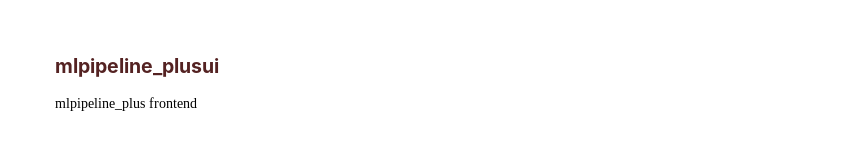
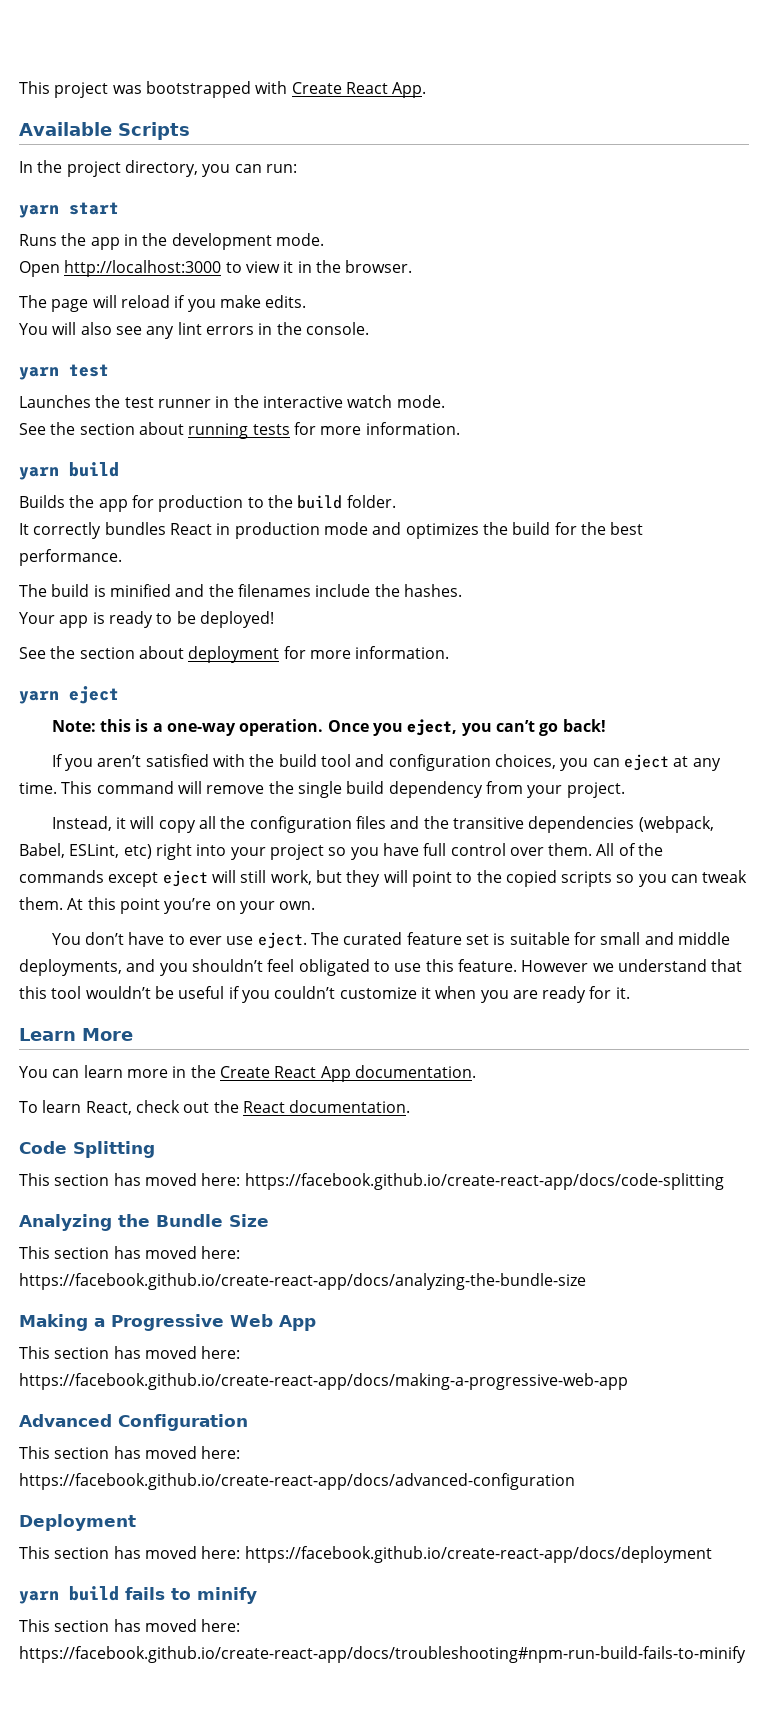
- mlpipeline_plusui
- mlpipeline_plus frontend
+ This project was bootstrapped with Create React App.
+ Available Scripts
+ In the project directory, you can run:
+ yarn start
+ Runs the app in the development mode.
+ Open http://localhost:3000 to view it in the browser.
+ The page will reload if you make edits.
+ You will also see any lint errors in the console.
+ yarn test
+ Launches the test runner in the interactive watch mode.
+ See the section about running tests for more information.
+ yarn build
+ Builds the app for production to the build folder.
+ It correctly bundles React in production mode and optimizes the build for the best performance.
+ The build is minified and the filenames include the hashes.
+ Your app is ready to be deployed!
+ See the section about deployment for more information.
+ yarn eject
+ Note: this is a one-way operation. Once you eject, you can’t go back!
+ If you aren’t satisfied with the build tool and configuration choices, you can eject at any time. This command will remove the single build dependency from your project.
+ Instead, it will copy all the configuration files and the transitive dependencies (webpack, Babel, ESLint, etc) right into your project so you have full control over them. All of the commands except eject will still work, but they will point to the copied scripts so you can tweak them. At this point you’re on your own.
+ You don’t have to ever use eject. The curated feature set is suitable for small and middle deployments, and you shouldn’t feel obligated to use this feature. However we understand that this tool wouldn’t be useful if you couldn’t customize it when you are ready for it.
+ Learn More
+ You can learn more in the Create React App documentation.
+ To learn React, check out the React documentation.
+ Code Splitting
+ This section has moved here: https://facebook.github.io/create-react-app/docs/code-splitting
+ Analyzing the Bundle Size
+ This section has moved here: https://facebook.github.io/create-react-app/docs/analyzing-the-bundle-size
+ Making a Progressive Web App
+ This section has moved here: https://facebook.github.io/create-react-app/docs/making-a-progressive-web-app
+ Advanced Configuration
+ This section has moved here: https://facebook.github.io/create-react-app/docs/advanced-configuration
+ Deployment
+ This section has moved here: https://facebook.github.io/create-react-app/docs/deployment
+ yarn build fails to minify
+ This section has moved here: https://facebook.github.io/create-react-app/docs/troubleshooting#npm-run-build-fails-to-minify

